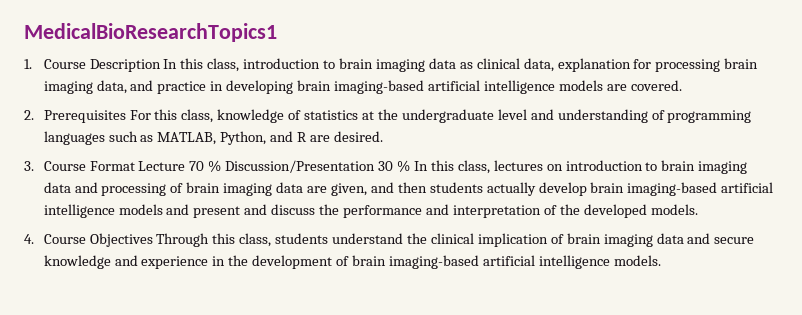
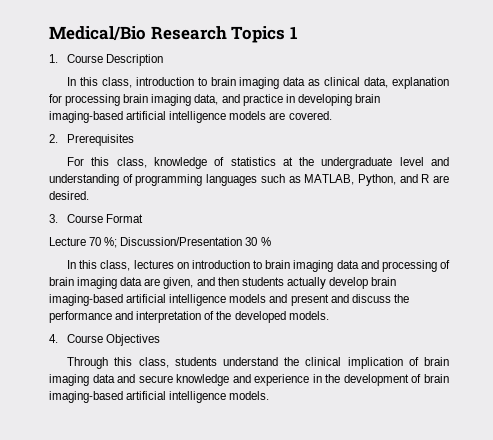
- MedicalBioResearchTopics1
+ Medical/Bio Research Topics 1
- 1. Course Description In this class, introduction to brain imaging data as clinical data, explanation for processing brain imaging data, and practice in developing brain imaging-based artificial intelligence models are covered.
+ 1. Course Description
+ In this class, introduction to brain imaging data as clinical data, explanation for processing brain imaging data, and practice in developing brain imaging-based artificial intelligence models are covered.
- 2. Prerequisites For this class, knowledge of statistics at the undergraduate level and understanding of programming languages such as MATLAB, Python, and R are desired.
+ 2. Prerequisites
+ For this class, knowledge of statistics at the undergraduate level and understanding of programming languages such as MATLAB, Python, and R are desired.
- 3. Course Format Lecture 70 % Discussion/Presentation 30 % In this class, lectures on introduction to brain imaging data and processing of brain imaging data are given, and then students actually develop brain imaging-based artificial intelligence models and present and discuss the performance and interpretation of the developed models.
+ 3. Course Format
+ Lecture 70 %; Discussion/Presentation 30 %
+ In this class, lectures on introduction to brain imaging data and processing of brain imaging data are given, and then students actually develop brain imaging-based artificial intelligence models and present and discuss the performance and interpretation of the developed models.
- 4. Course Objectives Through this class, students understand the clinical implication of brain imaging data and secure knowledge and experience in the development of brain imaging-based artificial intelligence models.
+ 4. Course Objectives
+ Through this class, students understand the clinical implication of brain imaging data and secure knowledge and experience in the development of brain imaging-based artificial intelligence models.

